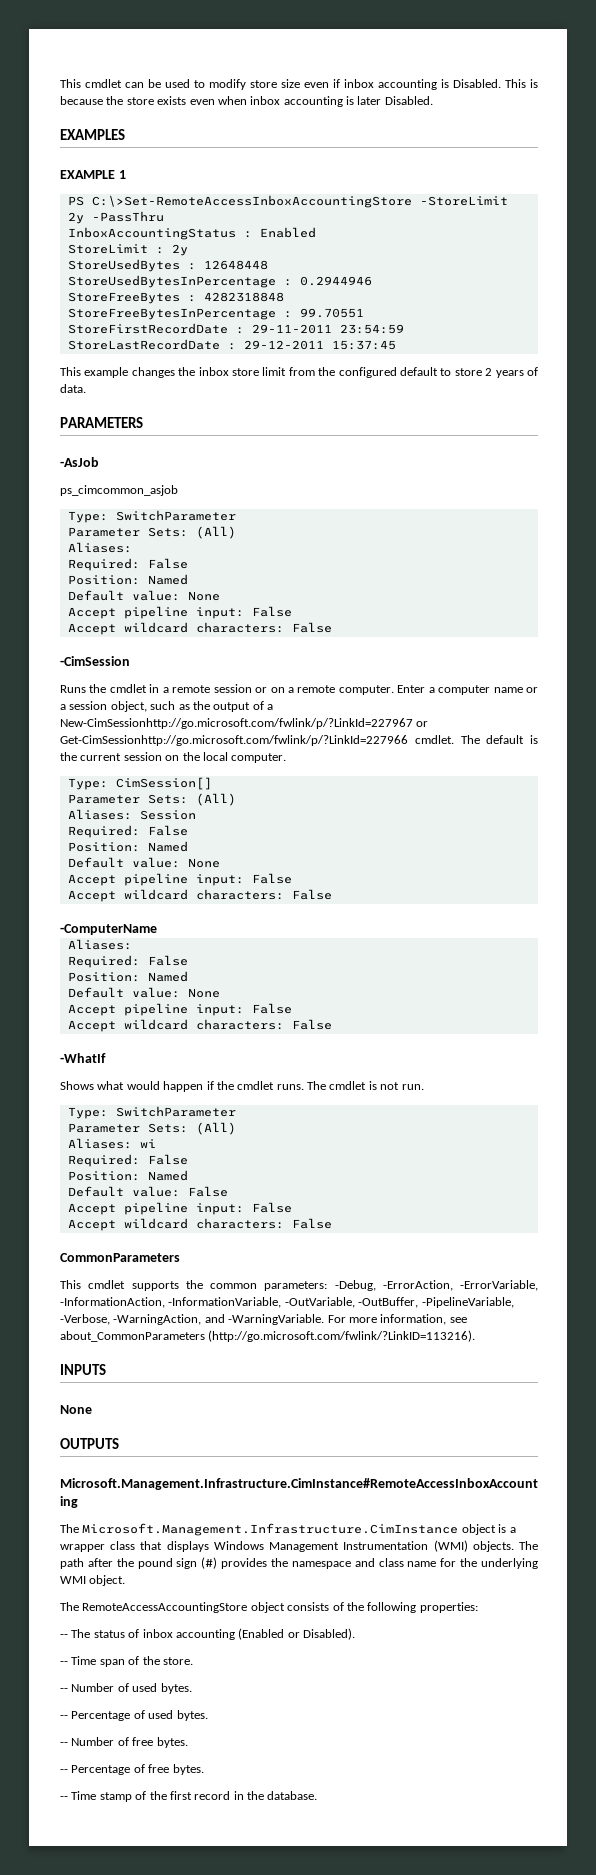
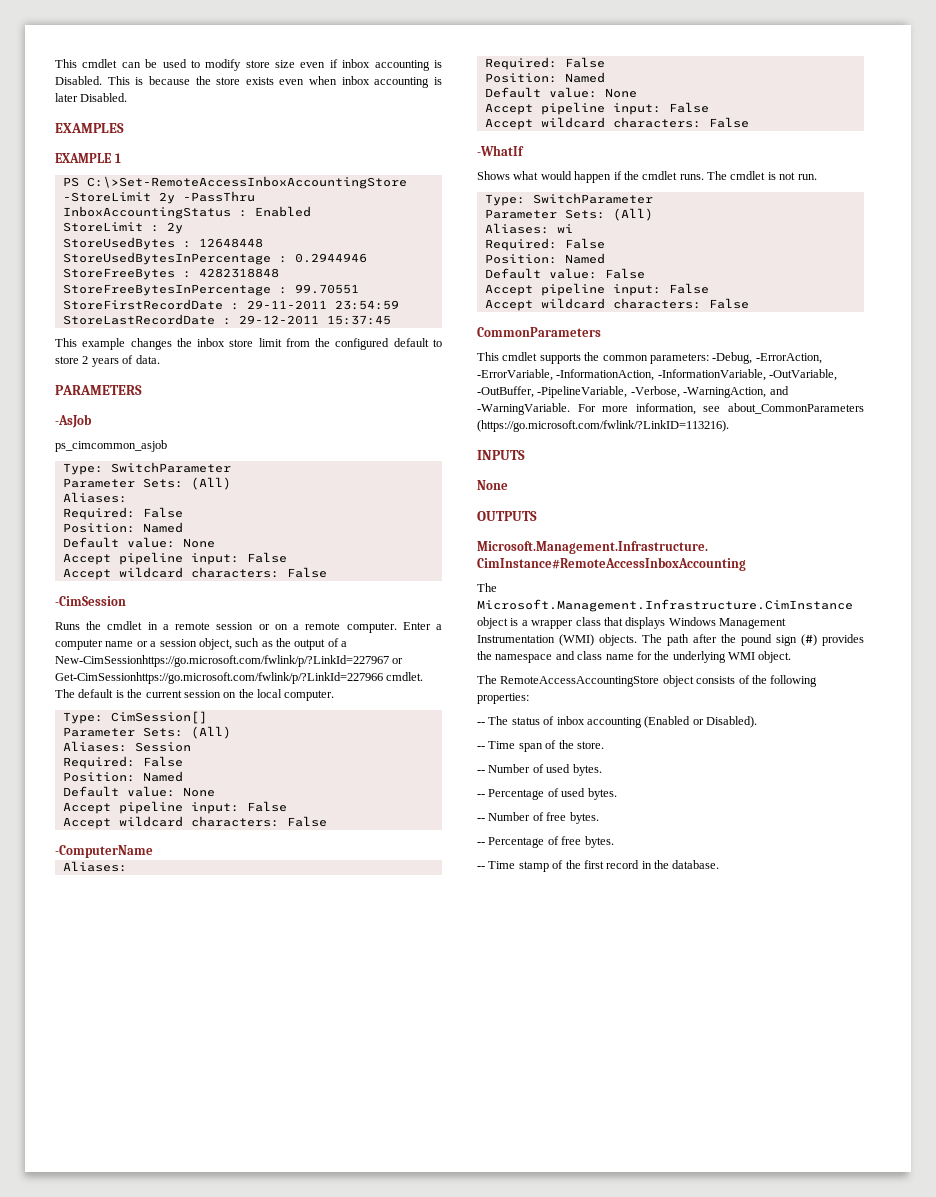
- Enter a computer name or a session object, such as the output of a New-CimSessionhttp://go.microsoft.com/fwlink/p/?LinkId=227967 or Get-CimSessionhttp://go.microsoft.com/fwlink/p/?LinkId=227966 cmdlet.
+ Enter a computer name or a session object, such as the output of a New-CimSessionhttps://go.microsoft.com/fwlink/p/?LinkId=227967 or Get-CimSessionhttps://go.microsoft.com/fwlink/p/?LinkId=227966 cmdlet.
- For more information, see about_CommonParameters (http://go.microsoft.com/fwlink/?LinkID=113216).
+ For more information, see about_CommonParameters (https://go.microsoft.com/fwlink/?LinkID=113216).

